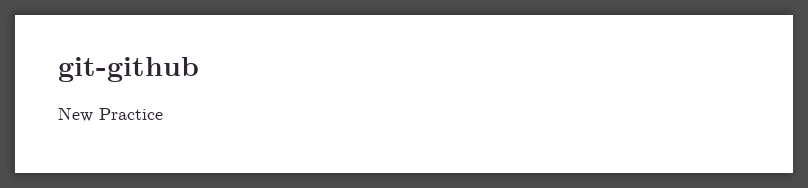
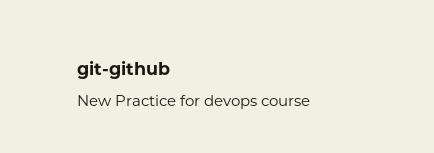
- New Practice
+ New Practice for devops course

